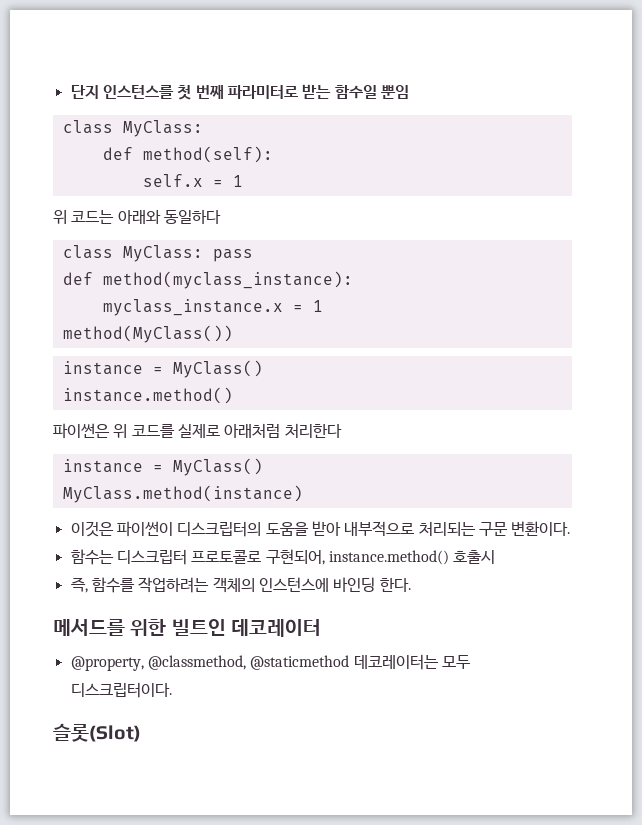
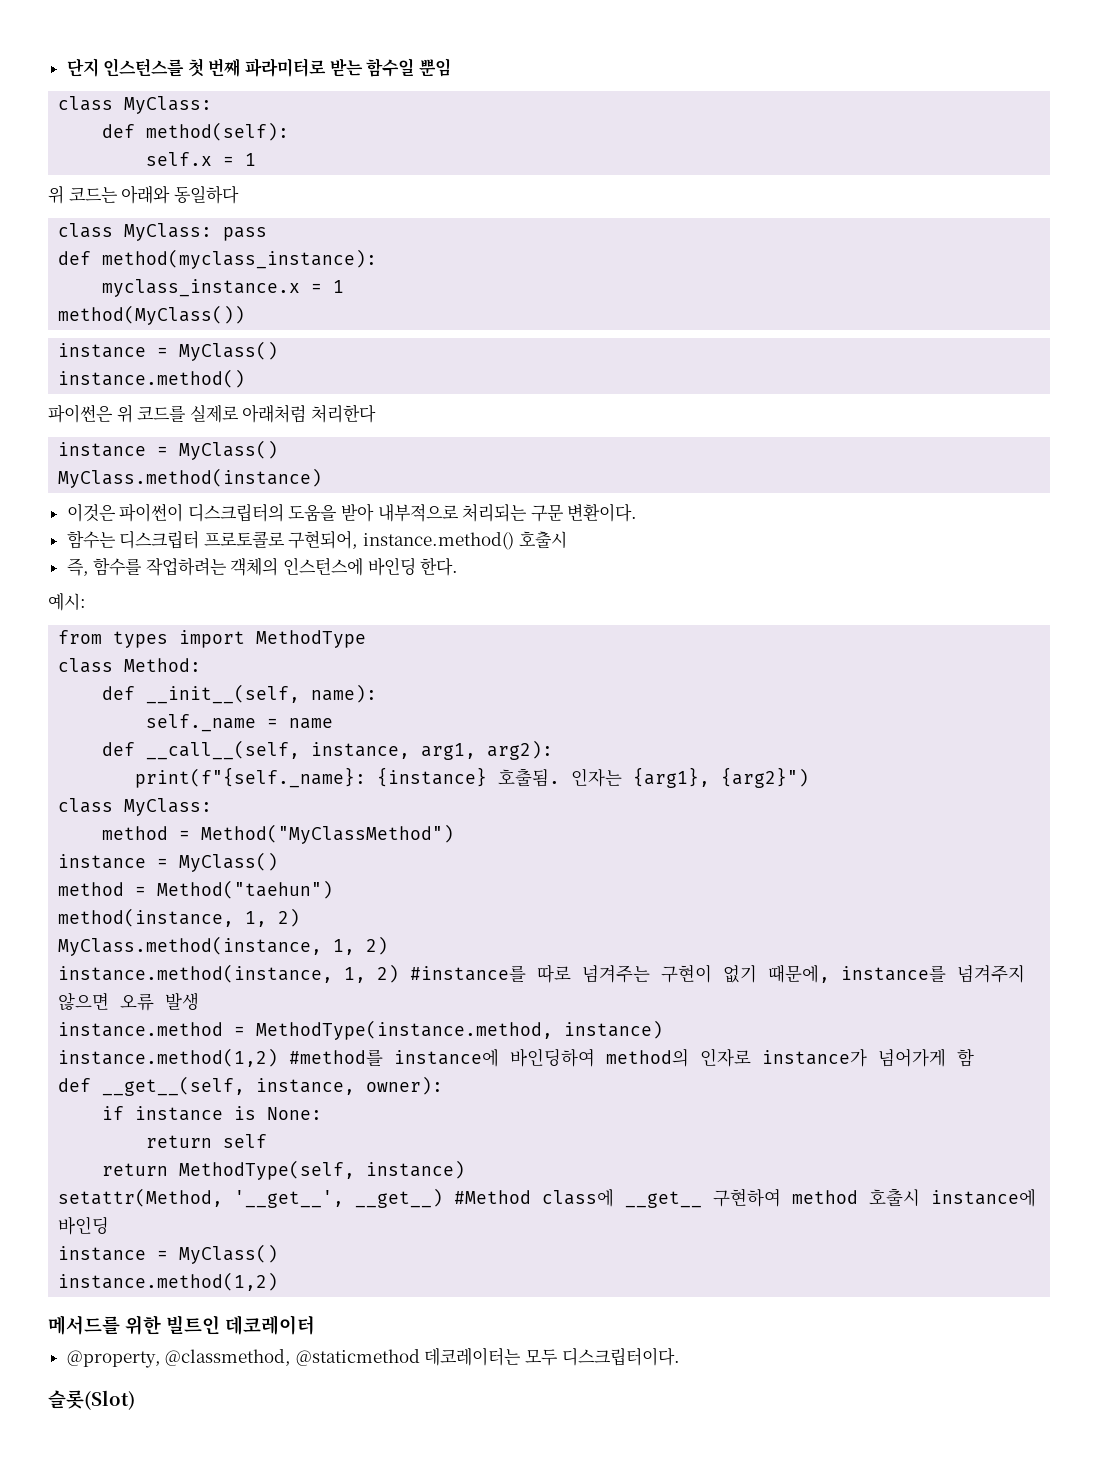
+ 예시:
+ from types import MethodType
+ class Method:
+ def __init__(self, name):
+ self._name = name
+ def __call__(self, instance, arg1, arg2):
+ print(f"{self._name}: {instance} 호출됨. 인자는 {arg1}, {arg2}")
+ class MyClass:
+ method = Method("MyClassMethod")
+ instance = MyClass()
+ method = Method("taehun")
+ method(instance, 1, 2)
+ MyClass.method(instance, 1, 2)
+ instance.method(instance, 1, 2) #instance를 따로 넘겨주는 구현이 없기 때문에, instance를 넘겨주지 않으면 오류 발생
+ instance.method = MethodType(instance.method, instance)
+ instance.method(1,2) #method를 instance에 바인딩하여 method의 인자로 instance가 넘어가게 함
+ def __get__(self, instance, owner):
+ if instance is None:
+ return self
+ return MethodType(self, instance)
+ setattr(Method, '__get__', __get__) #Method class에 __get__ 구현하여 method 호출시 instance에 바인딩
+ instance = MyClass()
+ instance.method(1,2)

